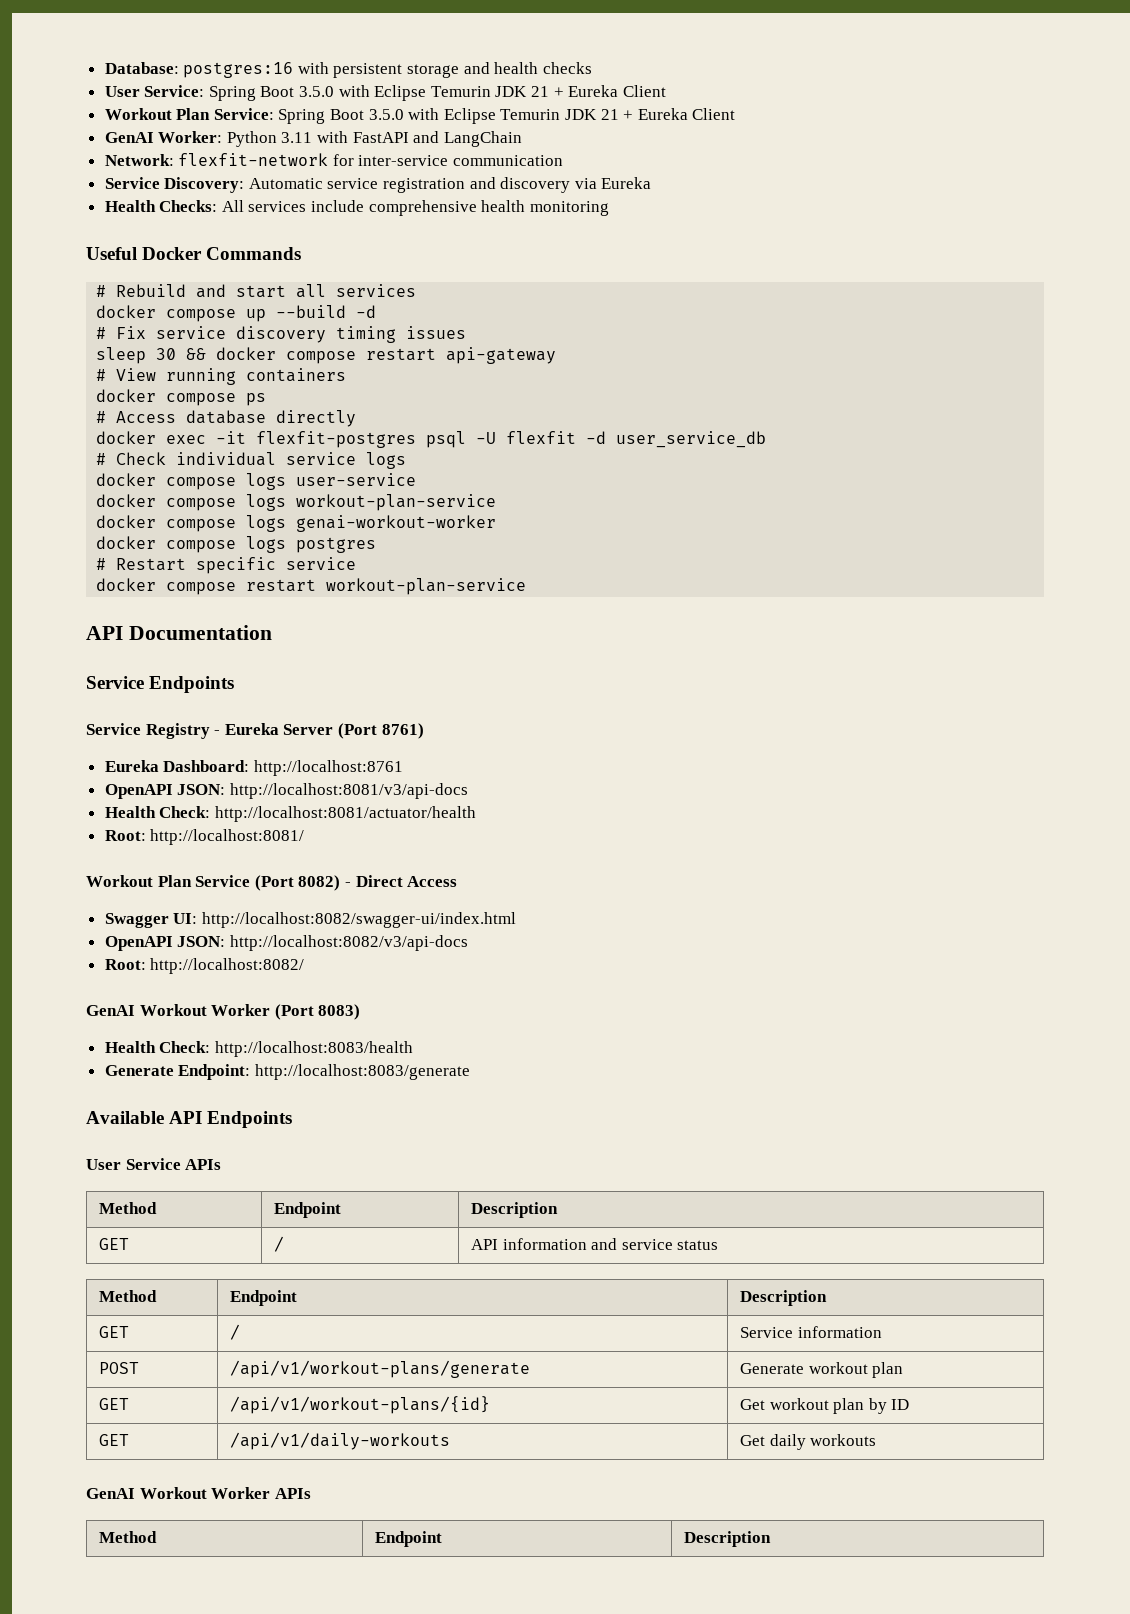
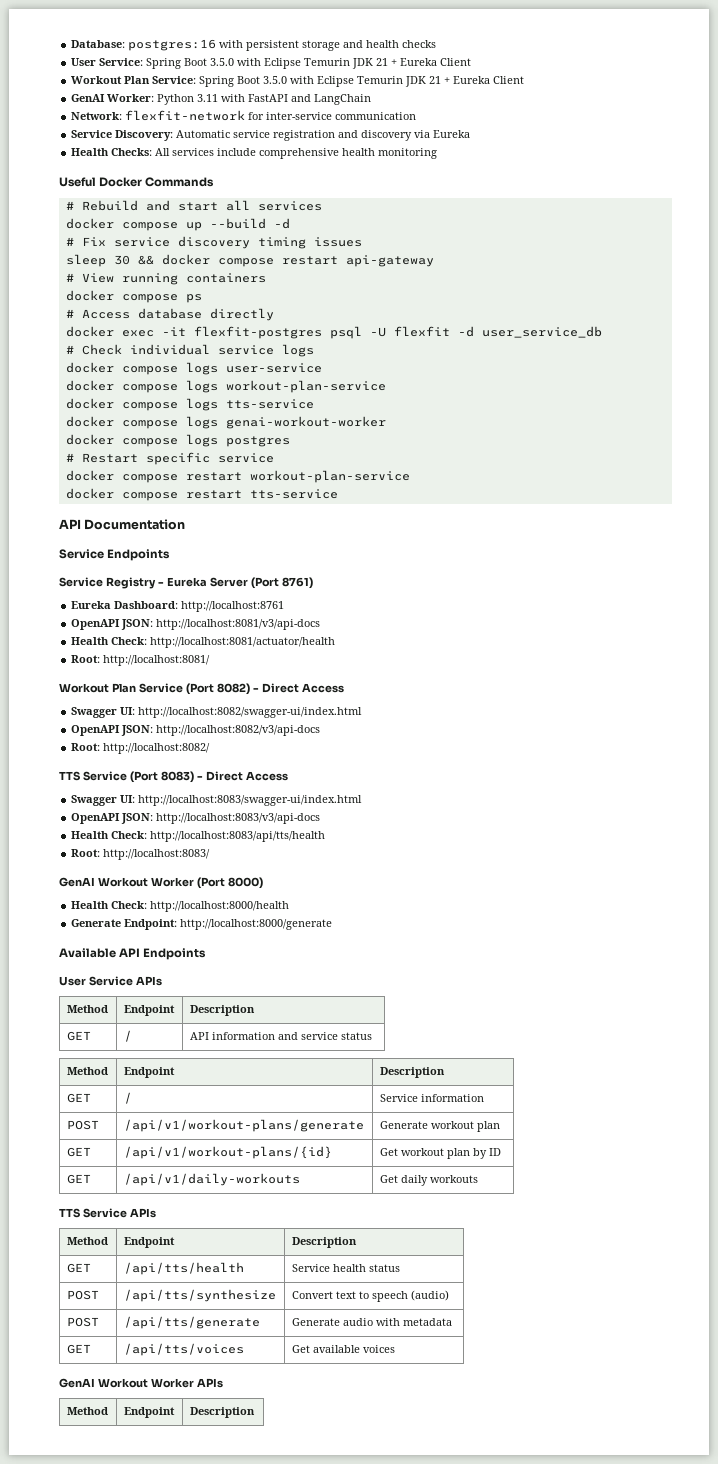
+ docker compose logs tts-service
+ docker compose restart tts-service
+ TTS Service (Port 8083) - Direct Access
+ Swagger UI: http://localhost:8083/swagger-ui/index.html
+ OpenAPI JSON: http://localhost:8083/v3/api-docs
+ Health Check: http://localhost:8083/api/tts/health
+ Root: http://localhost:8083/
- GenAI Workout Worker (Port 8083)
- Health Check: http://localhost:8083/health
+ GenAI Workout Worker (Port 8000)
+ Health Check: http://localhost:8000/health
- Generate Endpoint: http://localhost:8083/generate
+ Generate Endpoint: http://localhost:8000/generate
+ TTS Service APIs
+ Method | Endpoint | Description
+ GET | /api/tts/health | Service health status
+ POST | /api/tts/synthesize | Convert text to speech (audio)
+ POST | /api/tts/generate | Generate audio with metadata
+ GET | /api/tts/voices | Get available voices

